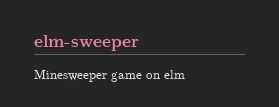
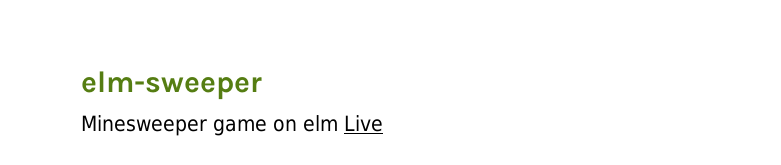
- Minesweeper game on elm
+ Minesweeper game on elm Live

